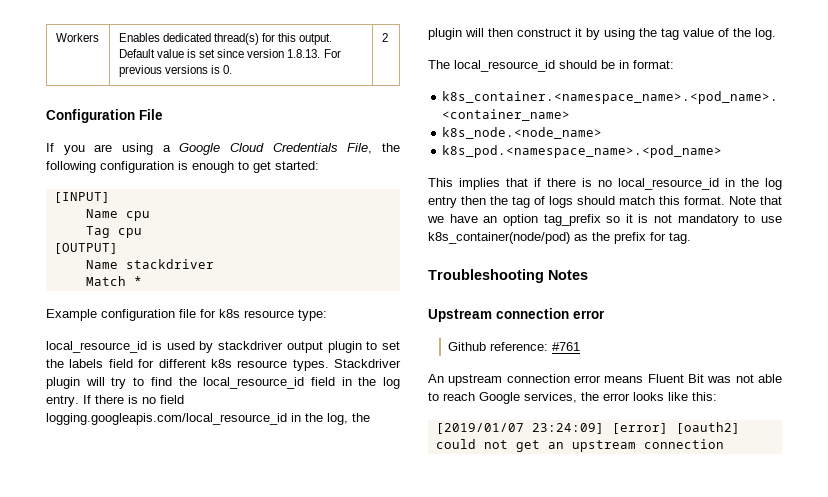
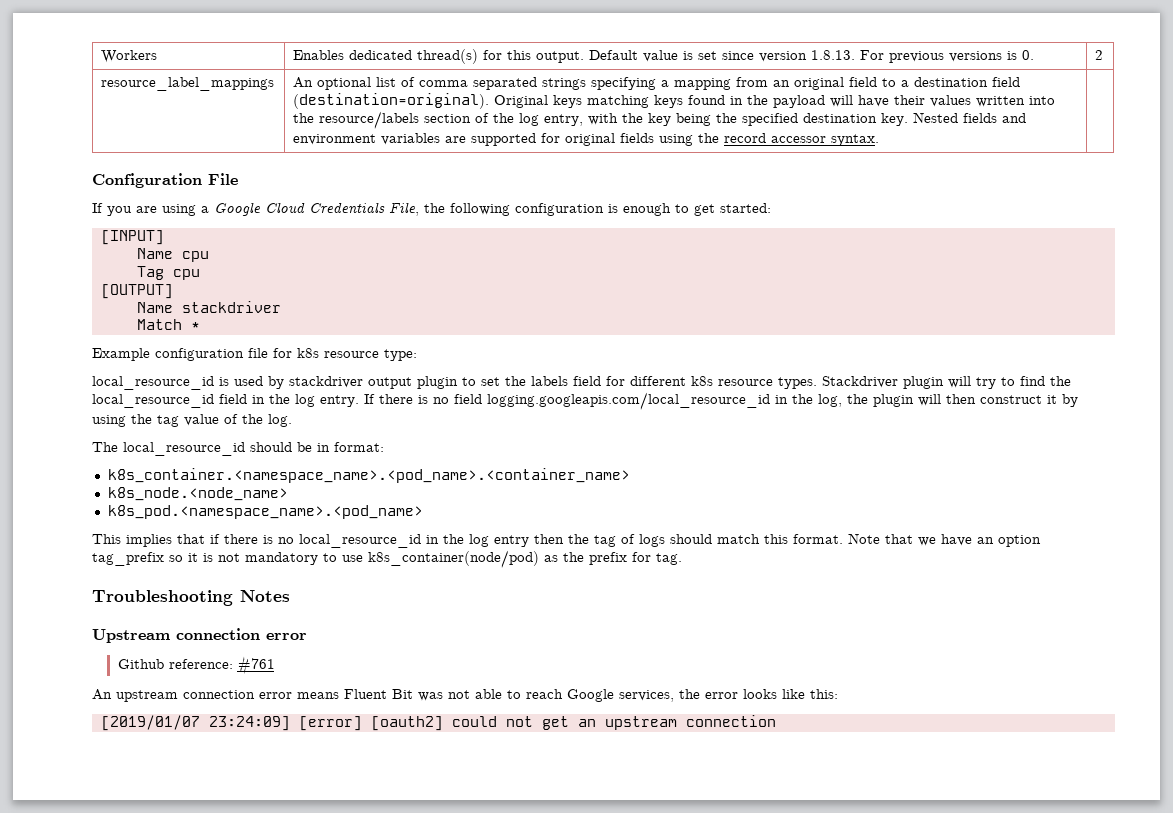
+ resource_label_mappings | An optional list of comma separated strings specifying a mapping from an original field to a destination field (destination=original). Original keys matching keys found in the payload will have their values written into the resource/labels section of the log entry, with the key being the specified destination key. Nested fields and environment variables are supported for original fields using the record accessor syntax.

